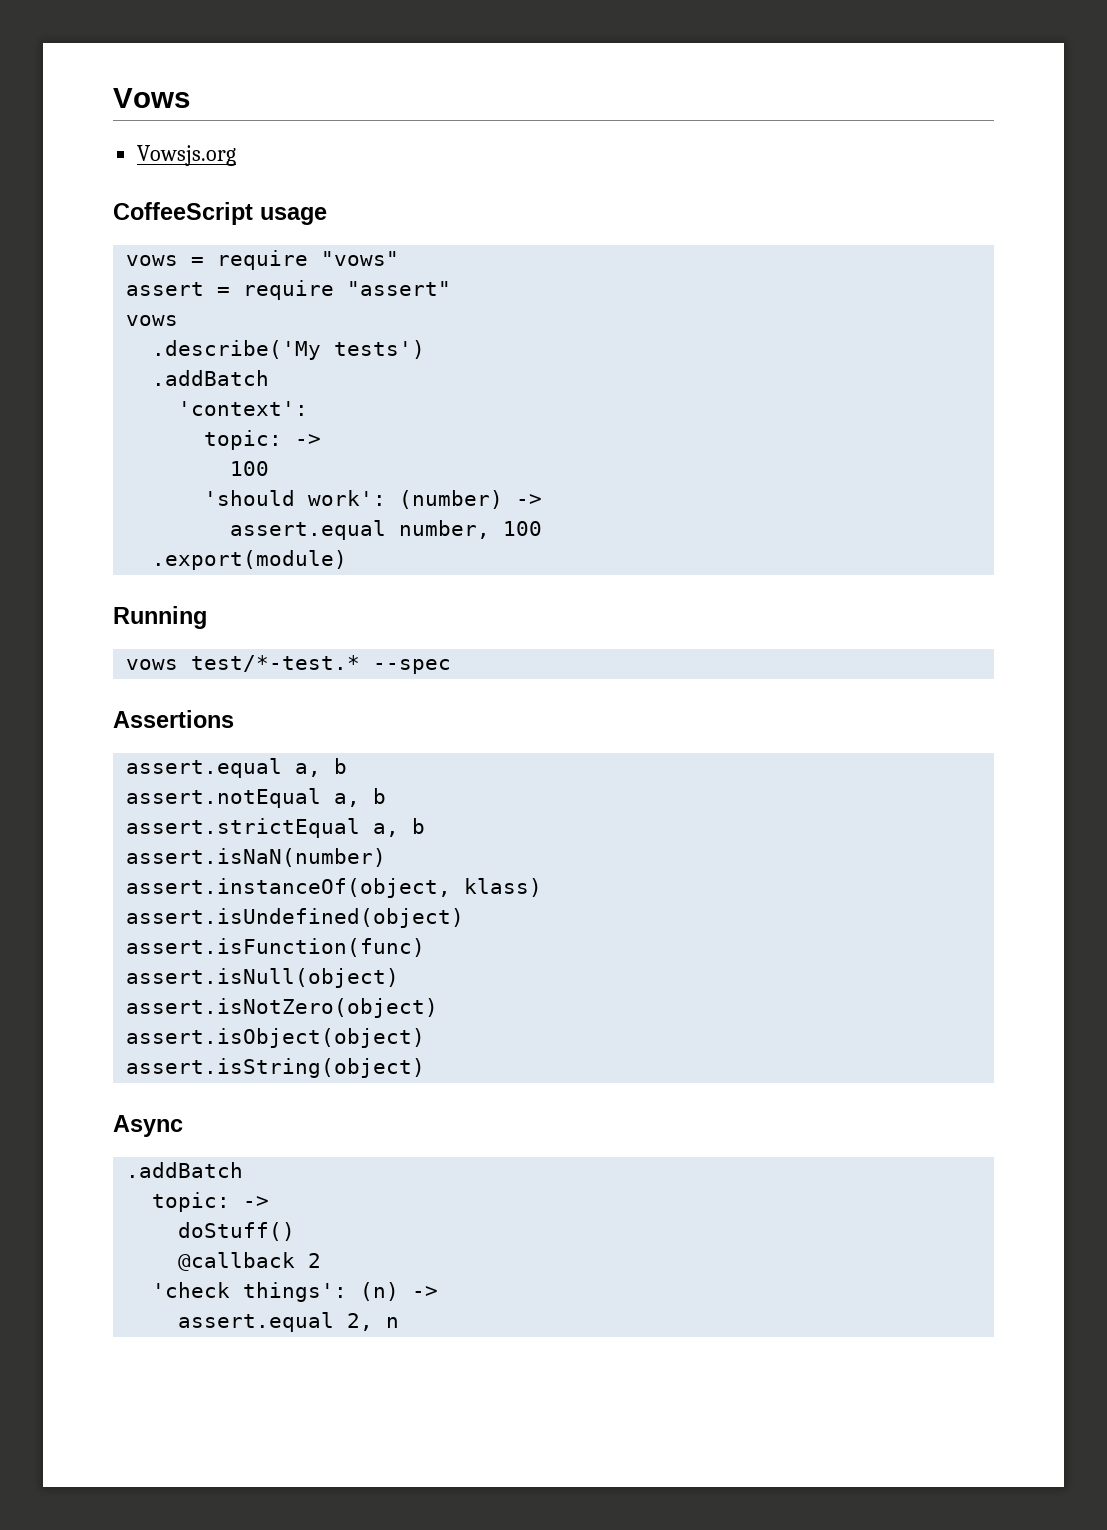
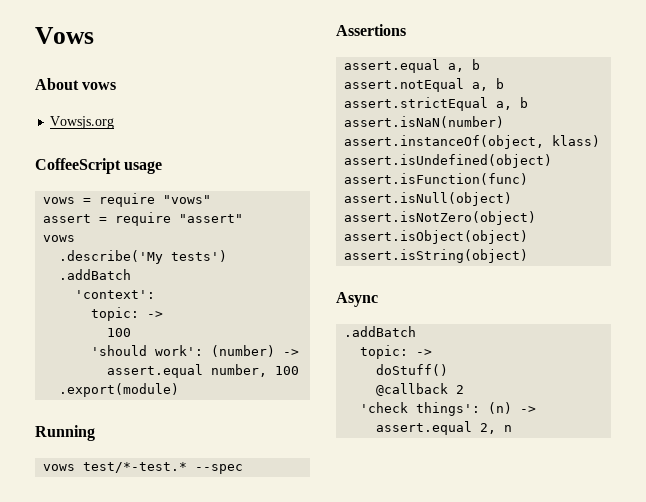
+ About vows

